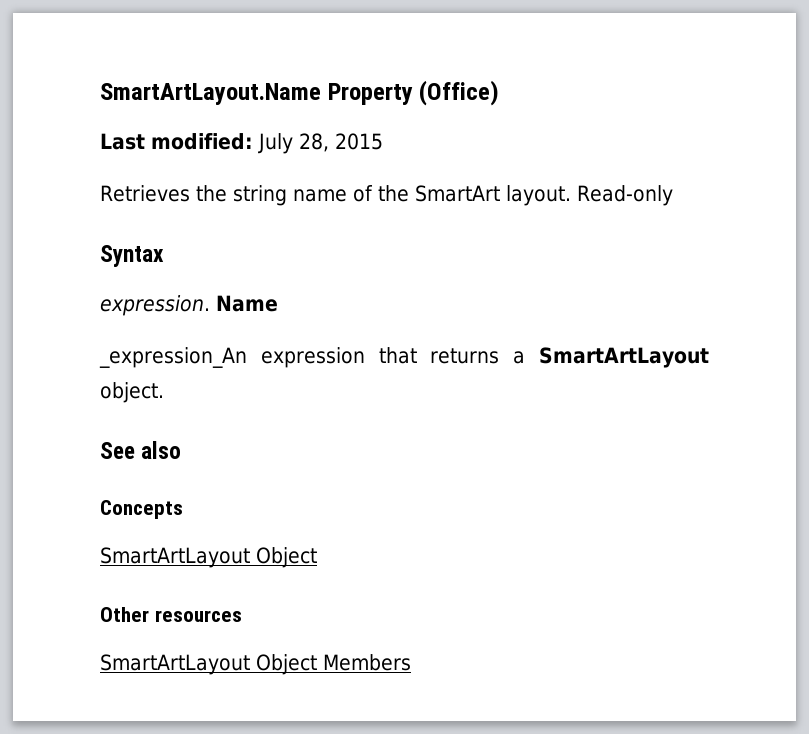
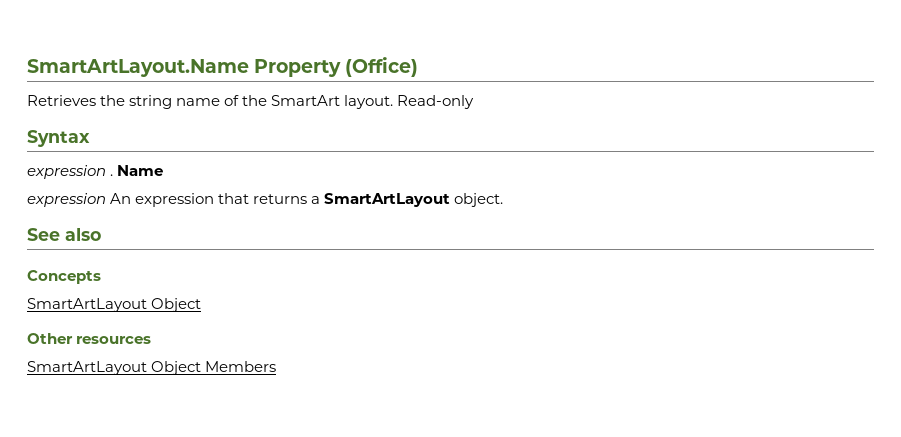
- Last modified: July 28, 2015
- expression.
+ expression .
- _expression_An expression that returns a SmartArtLayout object.
+ expression An expression that returns a SmartArtLayout object.

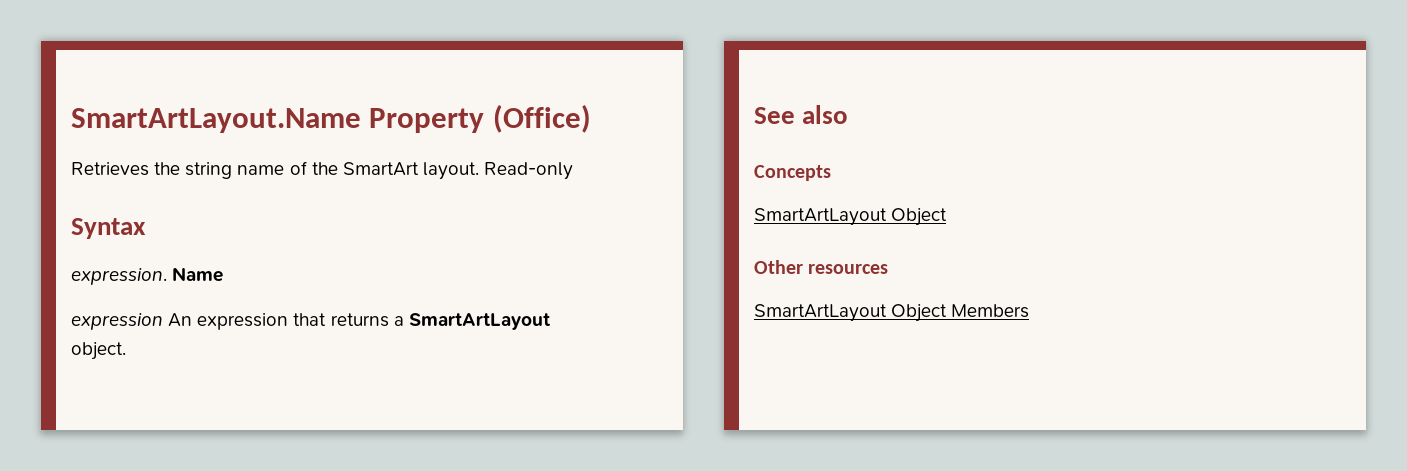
- expression .
+ expression.

